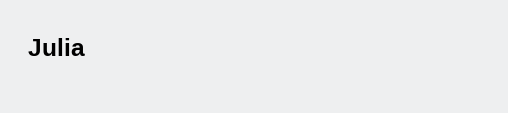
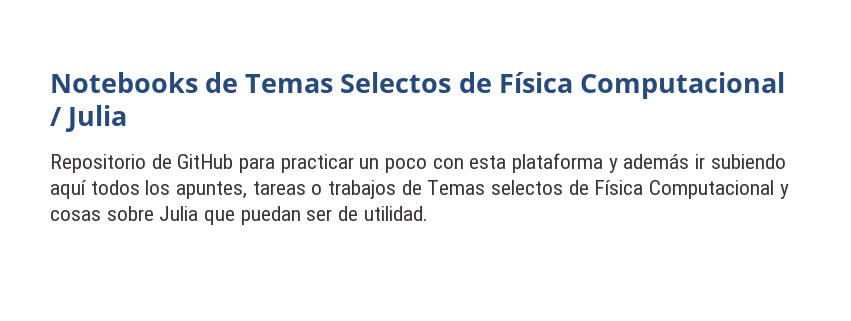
- Julia
+ Notebooks de Temas Selectos de Física Computacional / Julia
+ Repositorio de GitHub para practicar un poco con esta plataforma y además ir subiendo aquí todos los apuntes, tareas o trabajos de Temas selectos de Física Computacional y cosas sobre Julia que puedan ser de utilidad.

